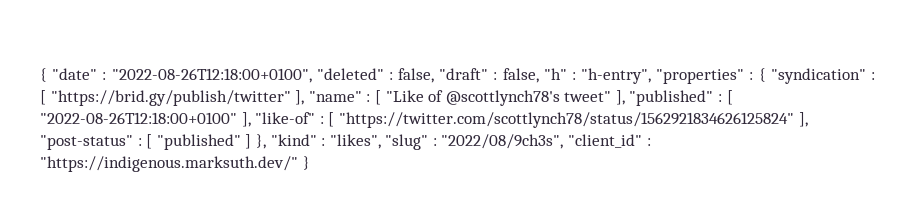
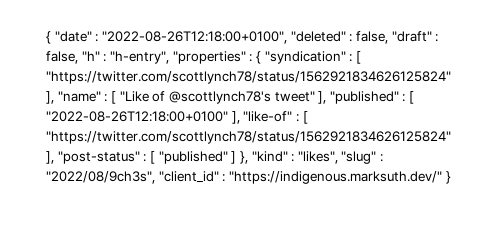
- { "date" : "2022-08-26T12:18:00+0100", "deleted" : false, "draft" : false, "h" : "h-entry", "properties" : { "syndication" : [ "https://brid.gy/publish/twitter" ], "name" : [ "Like of @scottlynch78's tweet" ], "published" : [ "2022-08-26T12:18:00+0100" ], "like-of" : [ "https://twitter.com/scottlynch78/status/1562921834626125824" ], "post-status" : [ "published" ] }, "kind" : "likes", "slug" : "2022/08/9ch3s", "client_id" : "https://indigenous.marksuth.dev/" }
+ { "date" : "2022-08-26T12:18:00+0100", "deleted" : false, "draft" : false, "h" : "h-entry", "properties" : { "syndication" : [ "https://twitter.com/scottlynch78/status/1562921834626125824" ], "name" : [ "Like of @scottlynch78's tweet" ], "published" : [ "2022-08-26T12:18:00+0100" ], "like-of" : [ "https://twitter.com/scottlynch78/status/1562921834626125824" ], "post-status" : [ "published" ] }, "kind" : "likes", "slug" : "2022/08/9ch3s", "client_id" : "https://indigenous.marksuth.dev/" }

